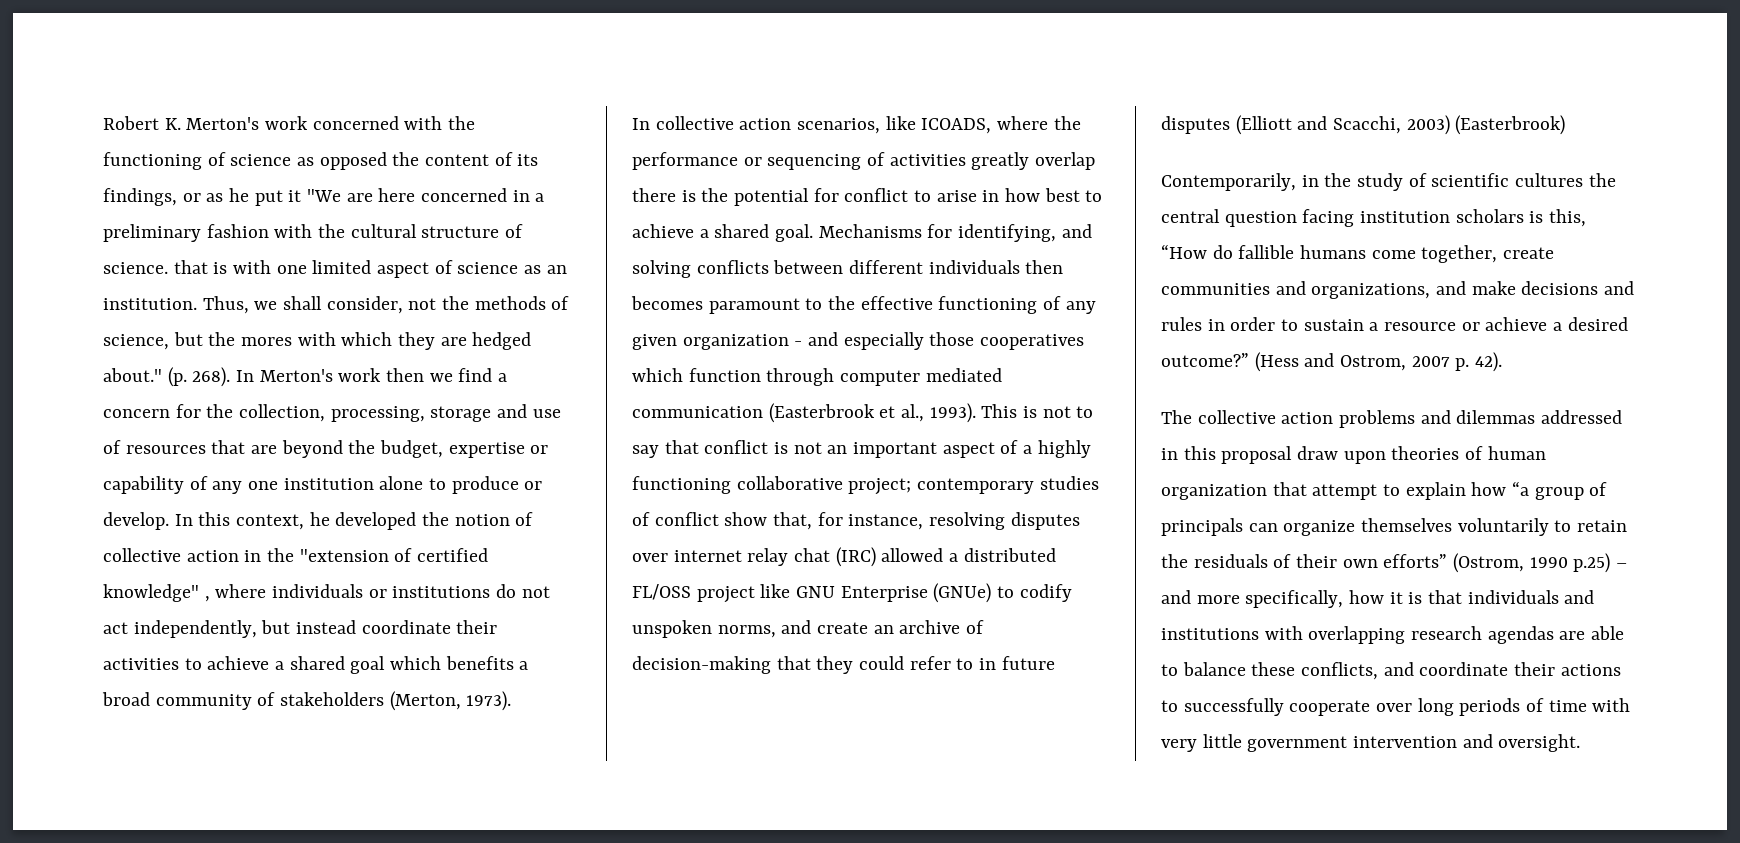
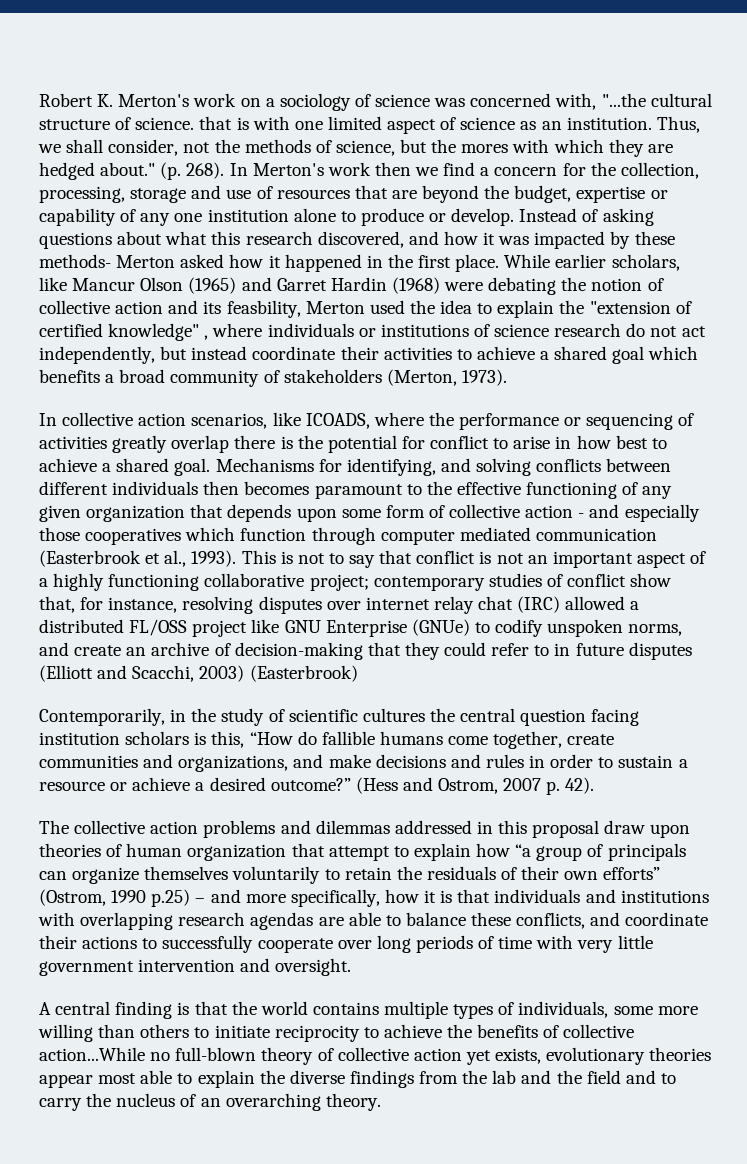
- Robert K. Merton's work concerned with the functioning of science as opposed the content of its findings, or as he put it "We are here concerned in a preliminary fashion with the cultural structure of science. that is with one limited aspect of science as an institution.
+ Robert K. Merton's work on a sociology of science was concerned with, "...the cultural structure of science. that is with one limited aspect of science as an institution.
- In this context, he developed the notion of collective action in the "extension of certified knowledge" , where individuals or institutions do not act independently, but instead coordinate their activities to achieve a shared goal which benefits a broad community of stakeholders (Merton, 1973).
+ Instead of asking questions about what this research discovered, and how it was impacted by these methods- Merton asked how it happened in the first place. While earlier scholars, like Mancur Olson (1965) and Garret Hardin (1968) were debating the notion of collective action and its feasbility, Merton used the idea to explain the "extension of certified knowledge" , where individuals or institutions of science research do not act independently, but instead coordinate their activities to achieve a shared goal which benefits a broad community of stakeholders (Merton, 1973).
- Mechanisms for identifying, and solving conflicts between different individuals then becomes paramount to the effective functioning of any given organization - and especially those cooperatives which function through computer mediated communication (Easterbrook et al., 1993).
+ Mechanisms for identifying, and solving conflicts between different individuals then becomes paramount to the effective functioning of any given organization that depends upon some form of collective action - and especially those cooperatives which function through computer mediated communication (Easterbrook et al., 1993).
+ A central finding is that the world contains multiple types of individuals, some more willing than others to initiate reciprocity to achieve the benefits of collective action...While no full-blown theory of collective action yet exists, evolutionary theories appear most able to explain the diverse findings from the lab and the field and to carry the nucleus of an overarching theory.

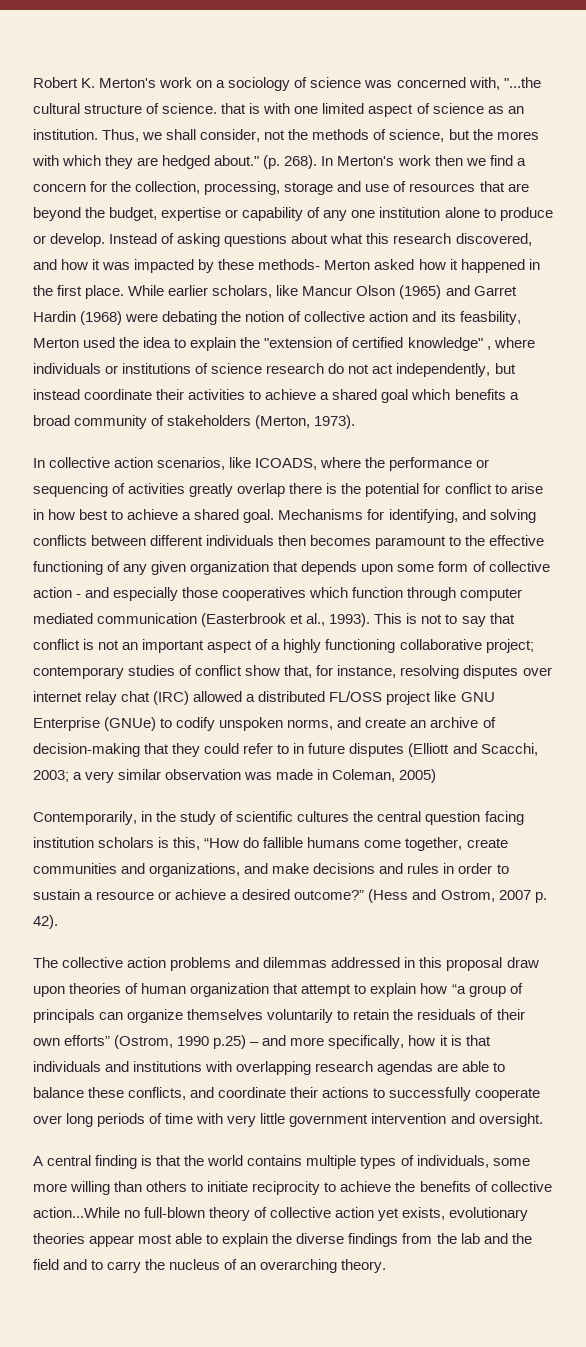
- contemporary studies of conflict show that, for instance, resolving disputes over internet relay chat (IRC) allowed a distributed FL/OSS project like GNU Enterprise (GNUe) to codify unspoken norms, and create an archive of decision-making that they could refer to in future disputes (Elliott and Scacchi, 2003) (Easterbrook)
+ contemporary studies of conflict show that, for instance, resolving disputes over internet relay chat (IRC) allowed a distributed FL/OSS project like GNU Enterprise (GNUe) to codify unspoken norms, and create an archive of decision-making that they could refer to in future disputes (Elliott and Scacchi, 2003; a very similar observation was made in Coleman, 2005)

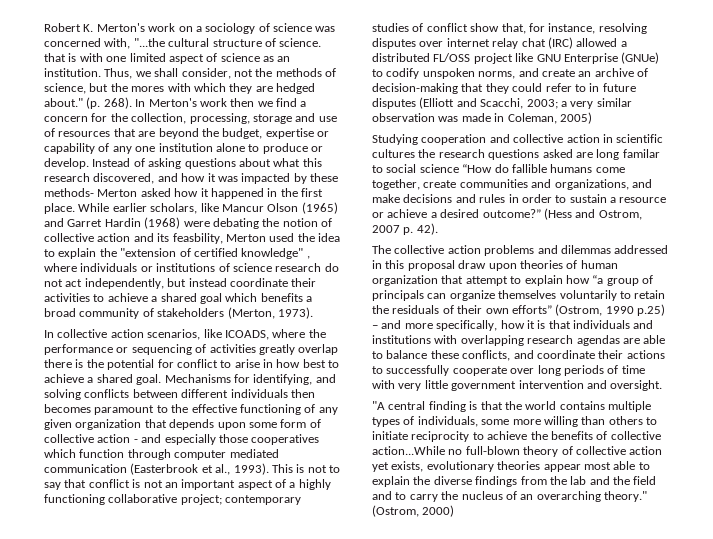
- Contemporarily, in the study of scientific cultures the central question facing institution scholars is this, “How do fallible humans come together, create communities and organizations, and make decisions and rules in order to sustain a resource or achieve a desired outcome?”
+ Studying cooperation and collective action in scientific cultures the research questions asked are long familar to social science “How do fallible humans come together, create communities and organizations, and make decisions and rules in order to sustain a resource or achieve a desired outcome?”
- A central finding is that the world contains multiple types of individuals, some more willing than others to initiate reciprocity to achieve the benefits of collective action...While no full-blown theory of collective action yet exists, evolutionary theories appear most able to explain the diverse findings from the lab and the field and to carry the nucleus of an overarching theory.
+ "A central finding is that the world contains multiple types of individuals, some more willing than others to initiate reciprocity to achieve the benefits of collective action...While no full-blown theory of collective action yet exists, evolutionary theories appear most able to explain the diverse findings from the lab and the field and to carry the nucleus of an overarching theory." (Ostrom, 2000)

